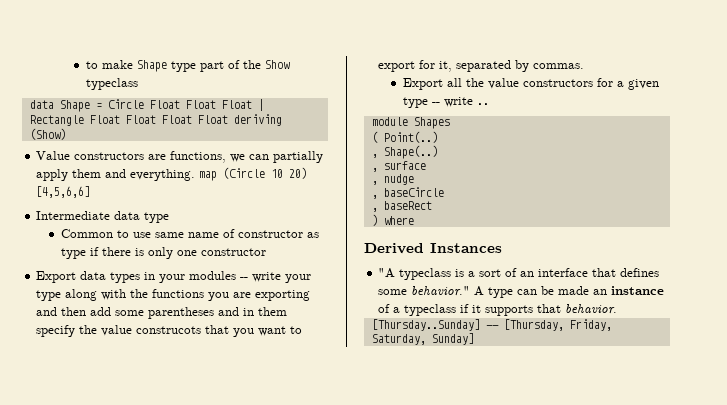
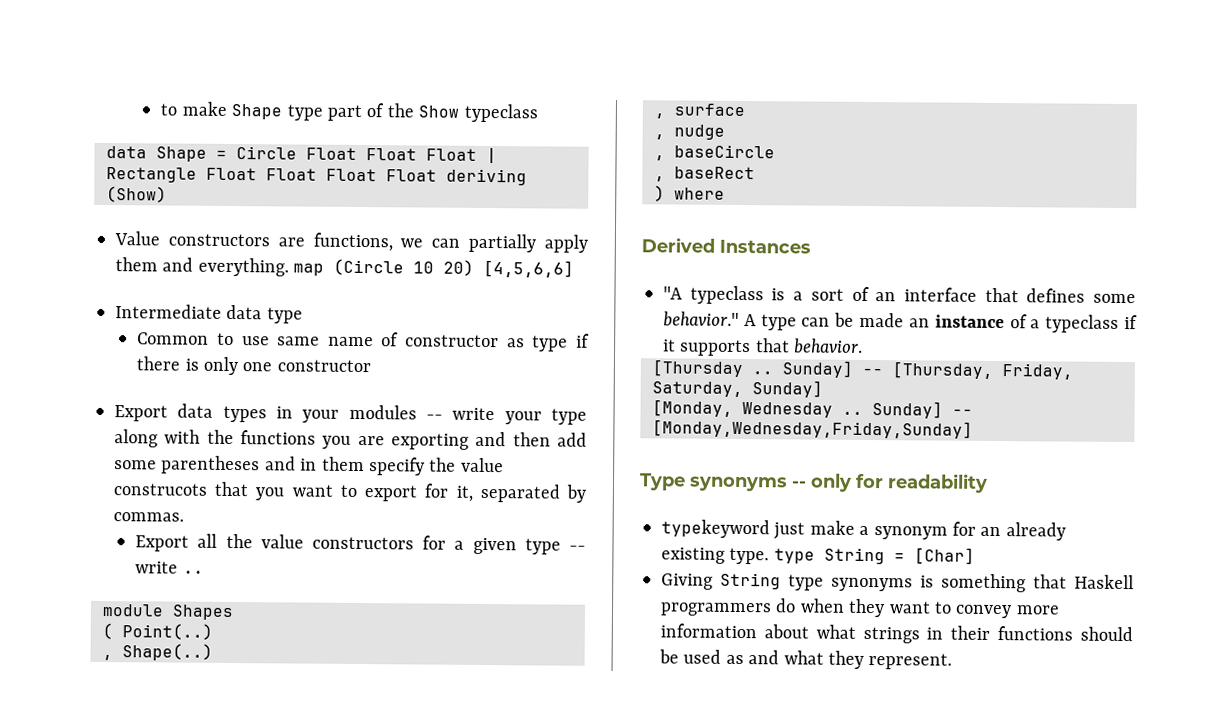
- [Thursday..Sunday] -- [Thursday, Friday, Saturday, Sunday]
+ [Thursday .. Sunday] -- [Thursday, Friday, Saturday, Sunday]
+ [Monday, Wednesday .. Sunday] -- [Monday,Wednesday,Friday,Sunday]
+ Type synonyms -- only for readability
+ typekeyword just make a synonym for an already existing type. type String = [Char]
+ Giving String type synonyms is something that Haskell programmers do when they want to convey more information about what strings in their functions should be used as and what they represent.

